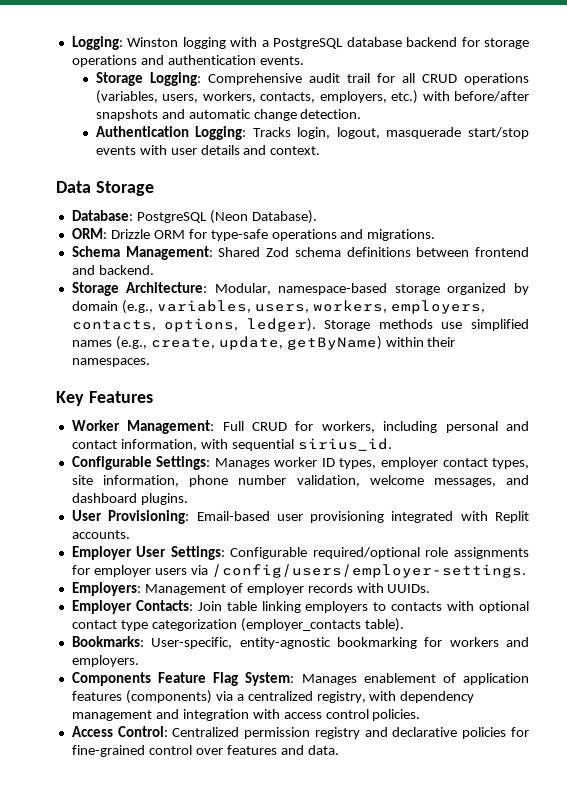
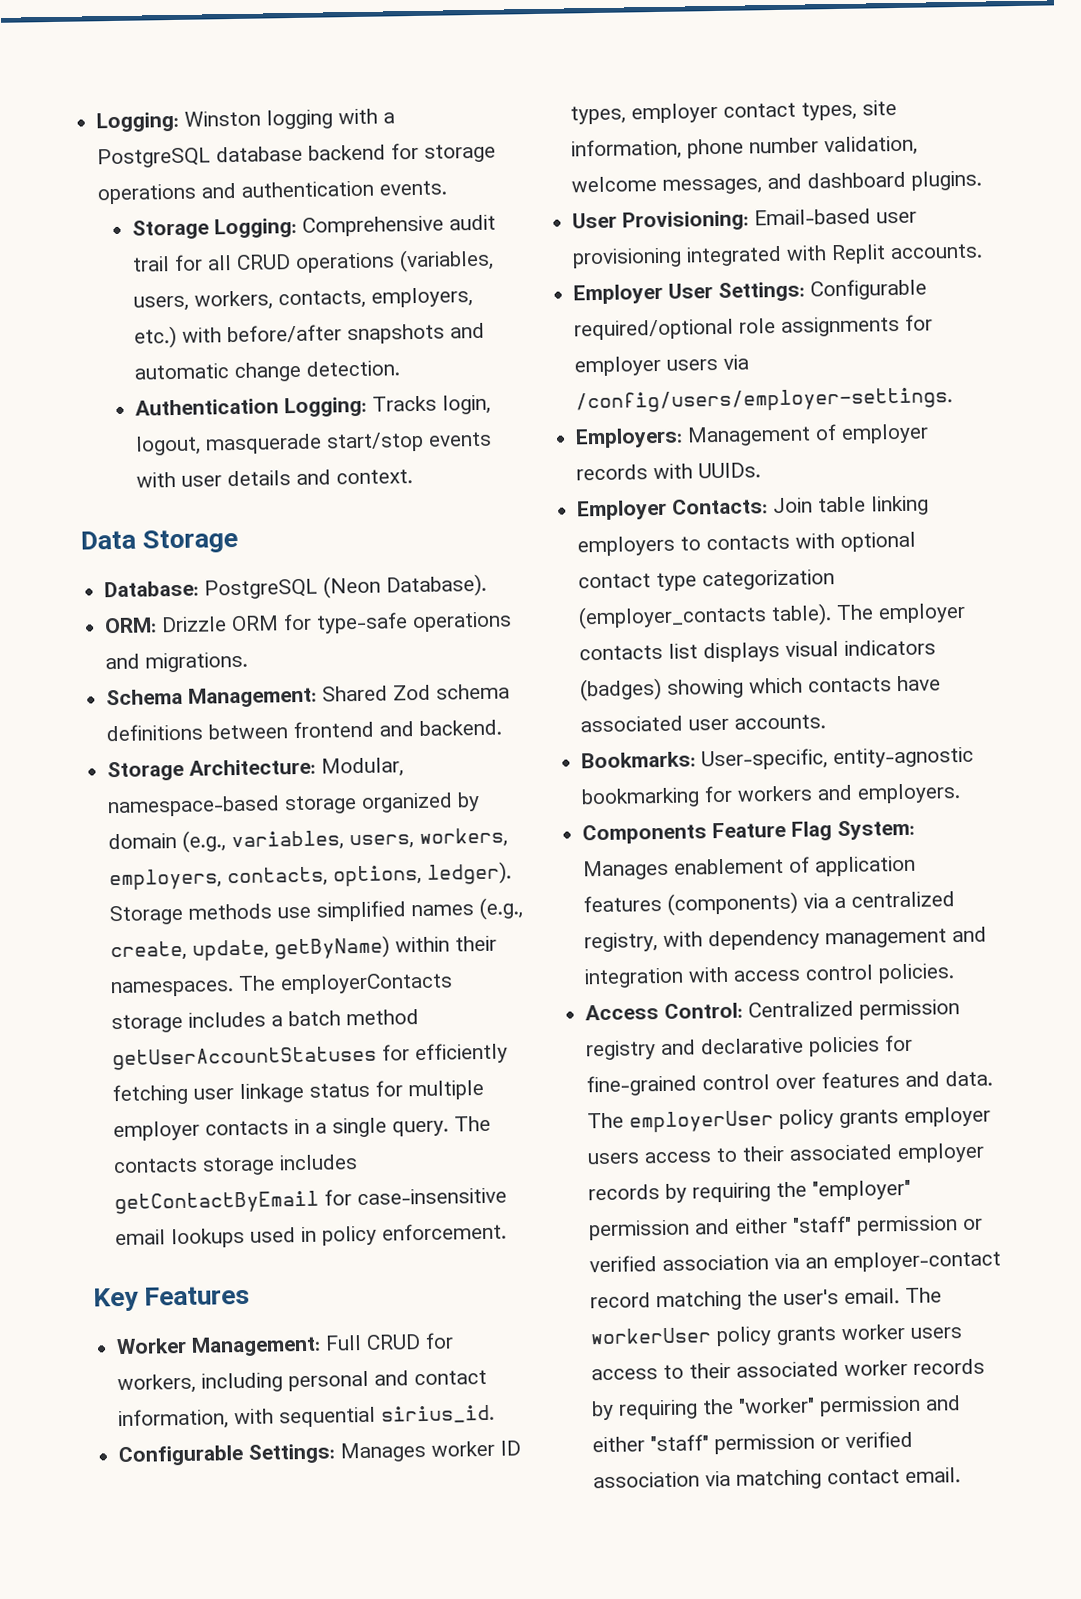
+ The employerContacts storage includes a batch method getUserAccountStatuses for efficiently fetching user linkage status for multiple employer contacts in a single query. The contacts storage includes getContactByEmail for case-insensitive email lookups used in policy enforcement.
+ The employer contacts list displays visual indicators (badges) showing which contacts have associated user accounts.
+ The employerUser policy grants employer users access to their associated employer records by requiring the "employer" permission and either "staff" permission or verified association via an employer-contact record matching the user's email. The workerUser policy grants worker users access to their associated worker records by requiring the "worker" permission and either "staff" permission or verified association via matching contact email.

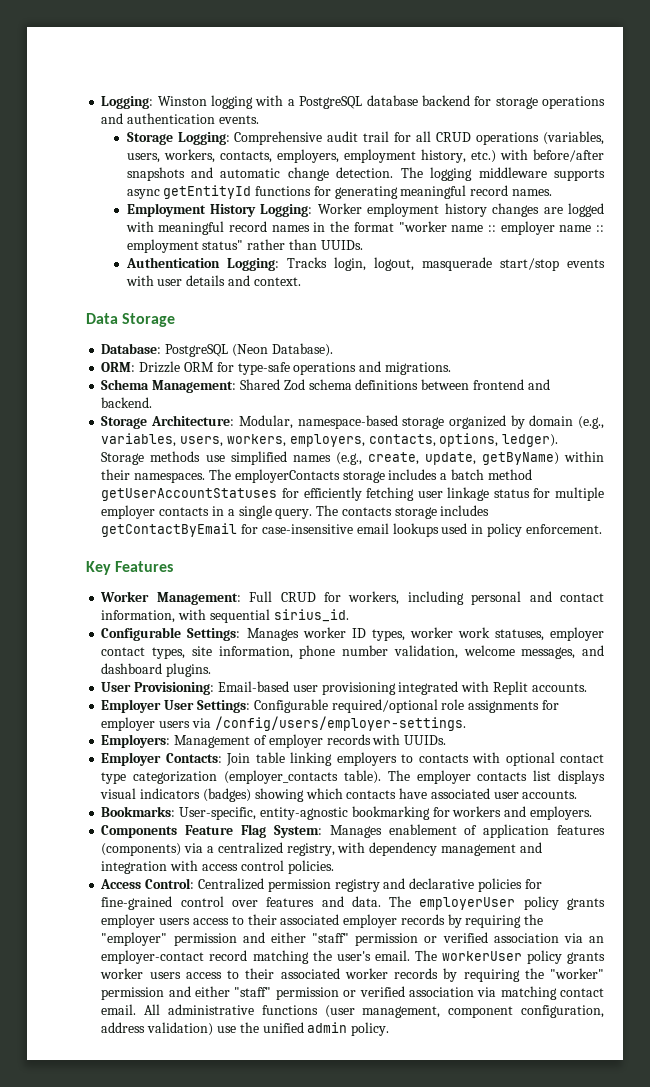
- Storage Logging: Comprehensive audit trail for all CRUD operations (variables, users, workers, contacts, employers, etc.) with before/after snapshots and automatic change detection.
+ Storage Logging: Comprehensive audit trail for all CRUD operations (variables, users, workers, contacts, employers, employment history, etc.) with before/after snapshots and automatic change detection. The logging middleware supports async getEntityId functions for generating meaningful record names.
+ Employment History Logging: Worker employment history changes are logged with meaningful record names in the format "worker name :: employer name :: employment status" rather than UUIDs.
- Configurable Settings: Manages worker ID types, employer contact types, site information, phone number validation, welcome messages, and dashboard plugins.
+ Configurable Settings: Manages worker ID types, worker work statuses, employer contact types, site information, phone number validation, welcome messages, and dashboard plugins.
+ All administrative functions (user management, component configuration, address validation) use the unified admin policy.

